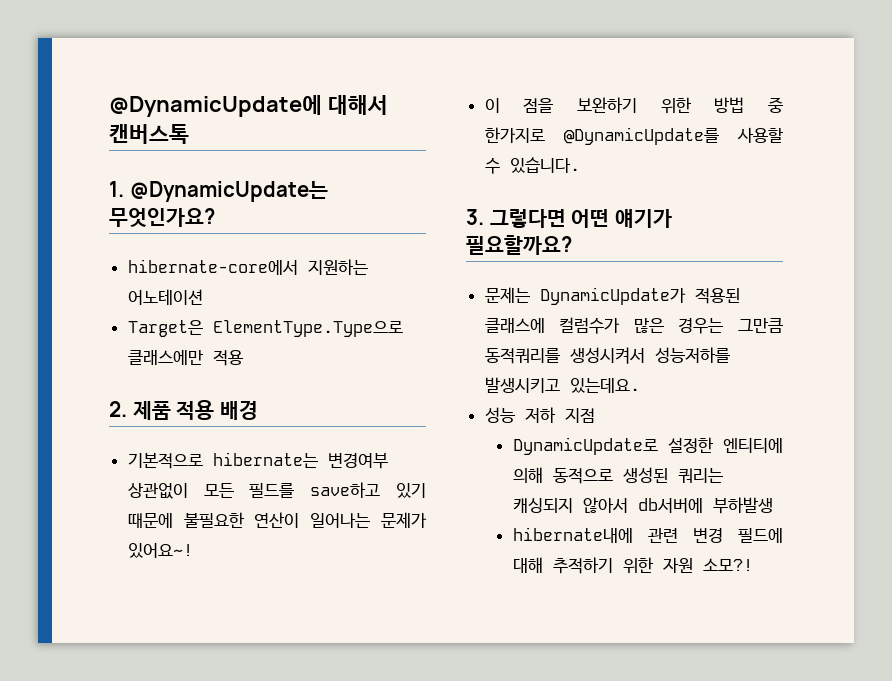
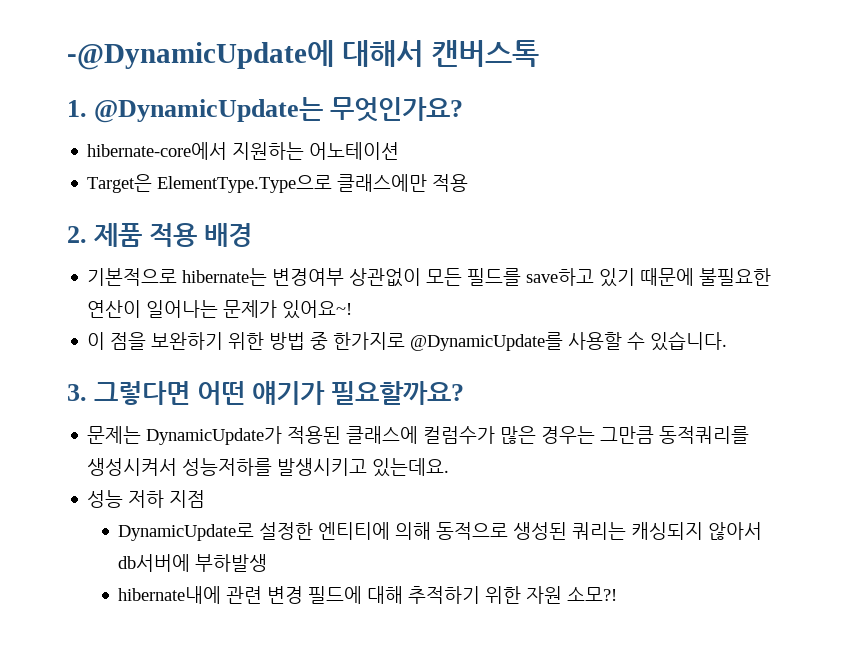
- @DynamicUpdate에 대해서 캔버스톡
+ -@DynamicUpdate에 대해서 캔버스톡

